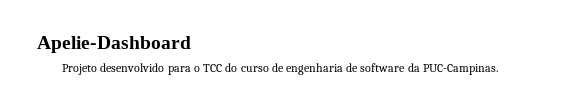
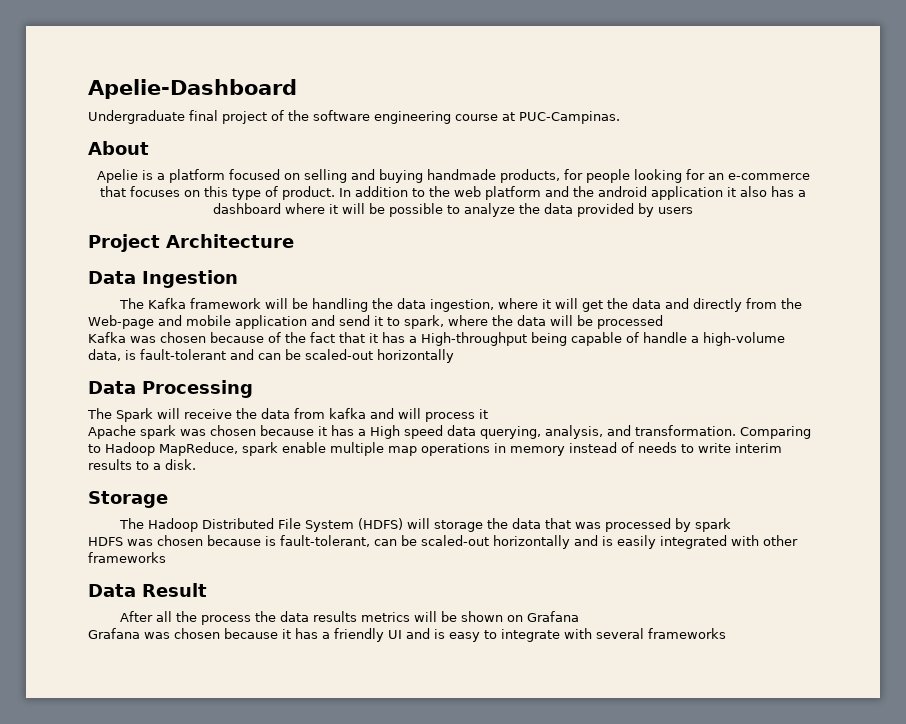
- Projeto desenvolvido para o TCC do curso de engenharia de software da PUC-Campinas.
+ Undergraduate final project of the software engineering course at PUC-Campinas.
+ About
+ Apelie is a platform focused on selling and buying handmade products, for people looking for an e-commerce that focuses on this type of product. In addition to the web platform and the android application it also has a dashboard where it will be possible to analyze the data provided by users
+ Project Architecture
+ Data Ingestion
+ The Kafka framework will be handling the data ingestion, where it will get the data and directly from the Web-page and mobile application and send it to spark, where the data will be processed
+ Kafka was chosen because of the fact that it has a High-throughput being capable of handle a high-volume data, is fault-tolerant and can be scaled-out horizontally
+ Data Processing
+ The Spark will receive the data from kafka and will process it
+ Apache spark was chosen because it has a High speed data querying, analysis, and transformation. Comparing to Hadoop MapReduce, spark enable multiple map operations in memory instead of needs to write interim results to a disk.
+ Storage
+ The Hadoop Distributed File System (HDFS) will storage the data that was processed by spark
+ HDFS was chosen because is fault-tolerant, can be scaled-out horizontally and is easily integrated with other frameworks
+ Data Result
+ After all the process the data results metrics will be shown on Grafana
+ Grafana was chosen because it has a friendly UI and is easy to integrate with several frameworks

